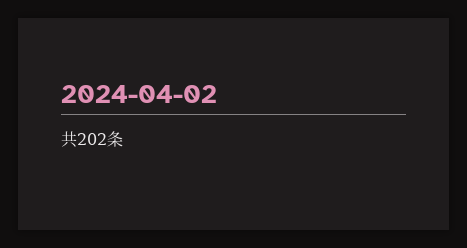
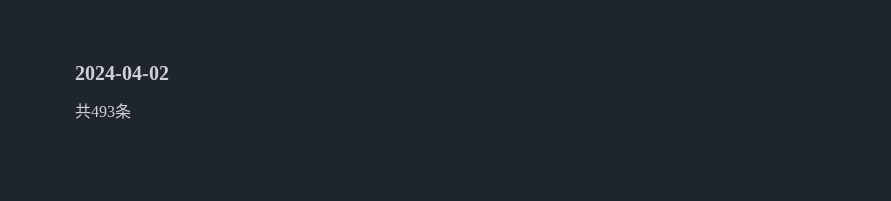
- 共202条
+ 共493条

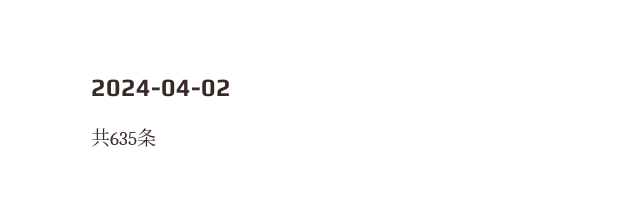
- 共493条
+ 共635条

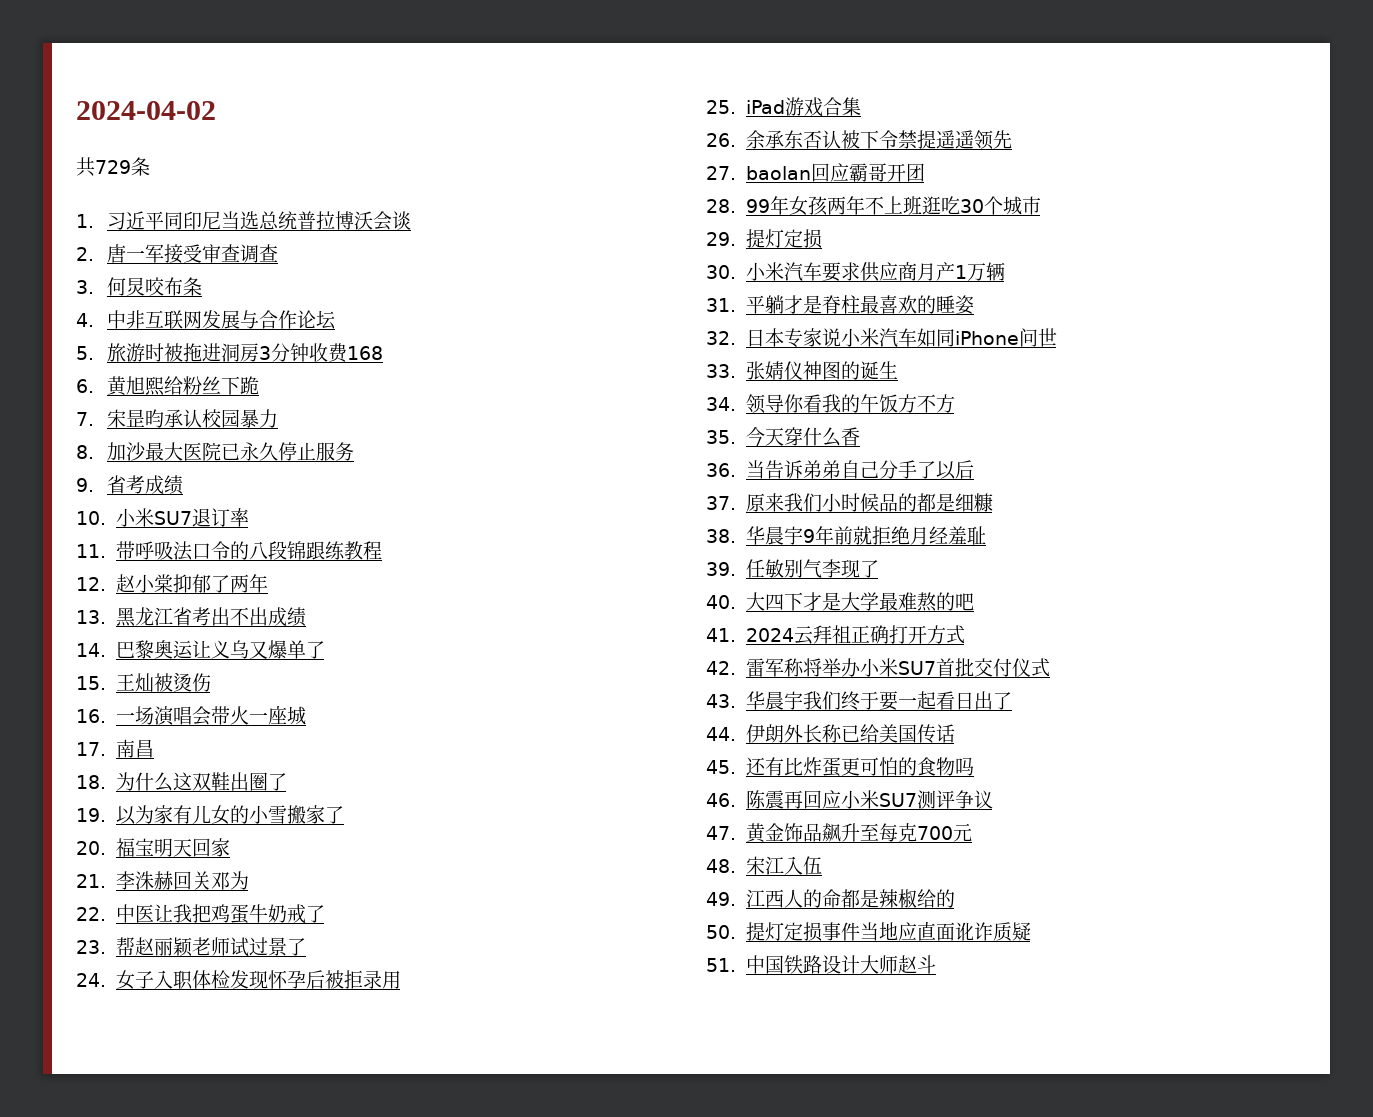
- 共635条
+ 共729条
+ 1.习近平同印尼当选总统普拉博沃会谈
+ 2.唐一军接受审查调查
+ 3.何炅咬布条
+ 4.中非互联网发展与合作论坛
+ 5.旅游时被拖进洞房3分钟收费168
+ 6.黄旭熙给粉丝下跪
+ 7.宋昰昀承认校园暴力
+ 8.加沙最大医院已永久停止服务
+ 9.省考成绩
+ 10.小米SU7退订率
+ 11.带呼吸法口令的八段锦跟练教程
+ 12.赵小棠抑郁了两年
+ 13.黑龙江省考出不出成绩
+ 14.巴黎奥运让义乌又爆单了
+ 15.王灿被烫伤
+ 16.一场演唱会带火一座城
+ 17.南昌
+ 18.为什么这双鞋出圈了
+ 19.以为家有儿女的小雪搬家了
+ 20.福宝明天回家
+ 21.李洙赫回关邓为
+ 22.中医让我把鸡蛋牛奶戒了
+ 23.帮赵丽颖老师试过景了
+ 24.女子入职体检发现怀孕后被拒录用
+ 25. iPad游戏合集
+ 26.余承东否认被下令禁提遥遥领先
+ 27. baolan回应霸哥开团
+ 28. 99年女孩两年不上班逛吃30个城市
+ 29.提灯定损
+ 30.小米汽车要求供应商月产1万辆
+ 31.平躺才是脊柱最喜欢的睡姿
+ 32.日本专家说小米汽车如同iPhone问世
+ 33.张婧仪神图的诞生
+ 34.领导你看我的午饭方不方
+ 35.今天穿什么香
+ 36.当告诉弟弟自己分手了以后
+ 37.原来我们小时候品的都是细糠
+ 38.华晨宇9年前就拒绝月经羞耻
+ 39.任敏别气李现了
+ 40.大四下才是大学最难熬的吧
+ 41. 2024云拜祖正确打开方式
+ 42.雷军称将举办小米SU7首批交付仪式
+ 43.华晨宇我们终于要一起看日出了
+ 44.伊朗外长称已给美国传话
+ 45.还有比炸蛋更可怕的食物吗
+ 46.陈震再回应小米SU7测评争议
+ 47.黄金饰品飙升至每克700元
+ 48.宋江入伍
+ 49.江西人的命都是辣椒给的
+ 50.提灯定损事件当地应直面讹诈质疑
+ 51.中国铁路设计大师赵斗

